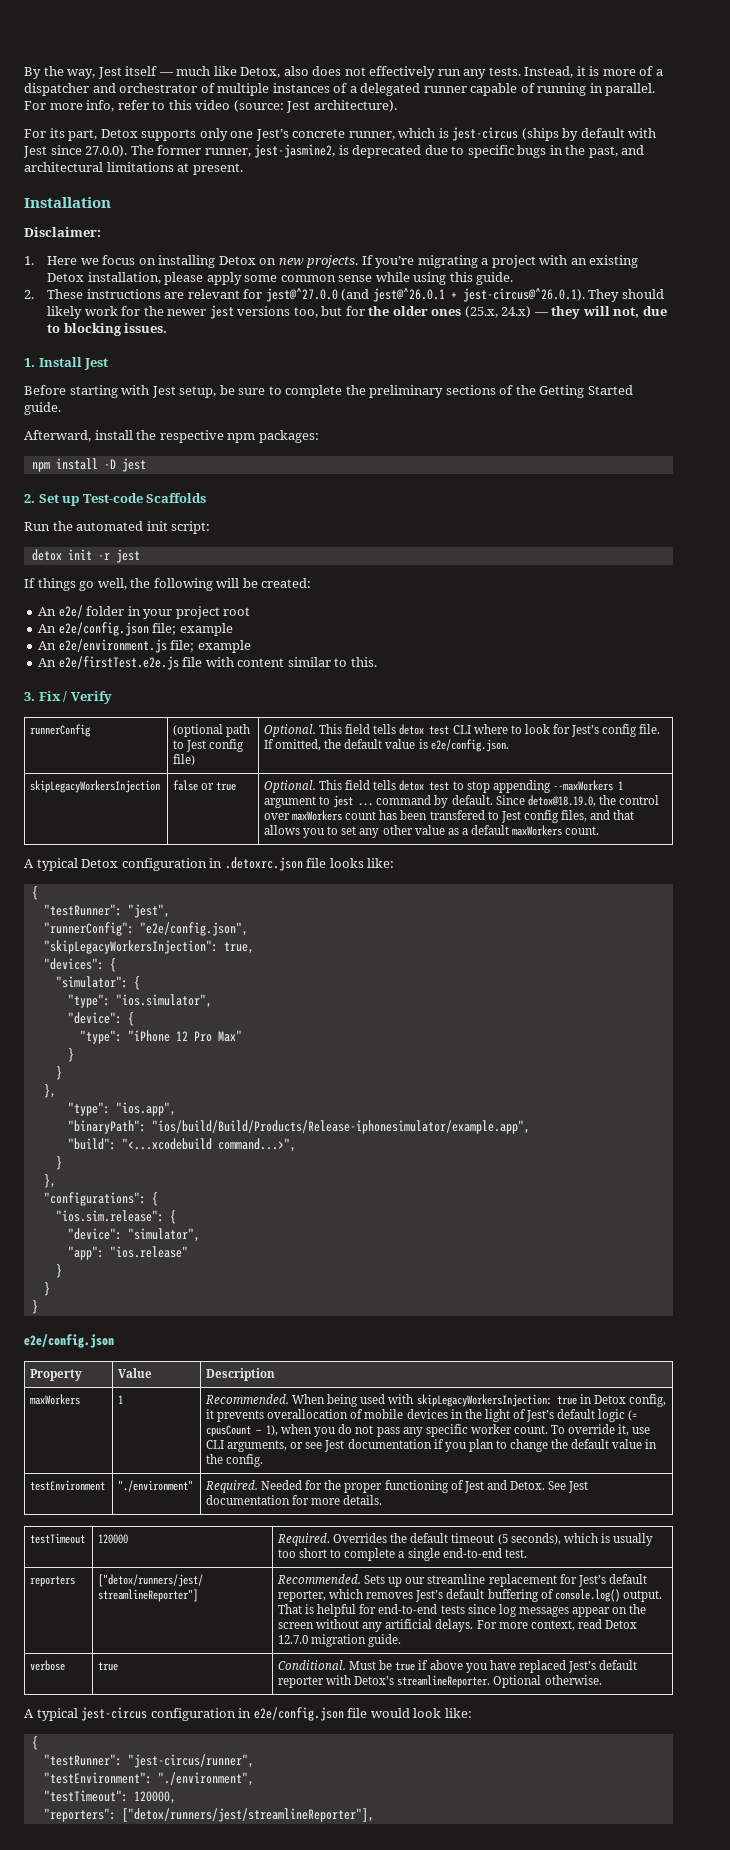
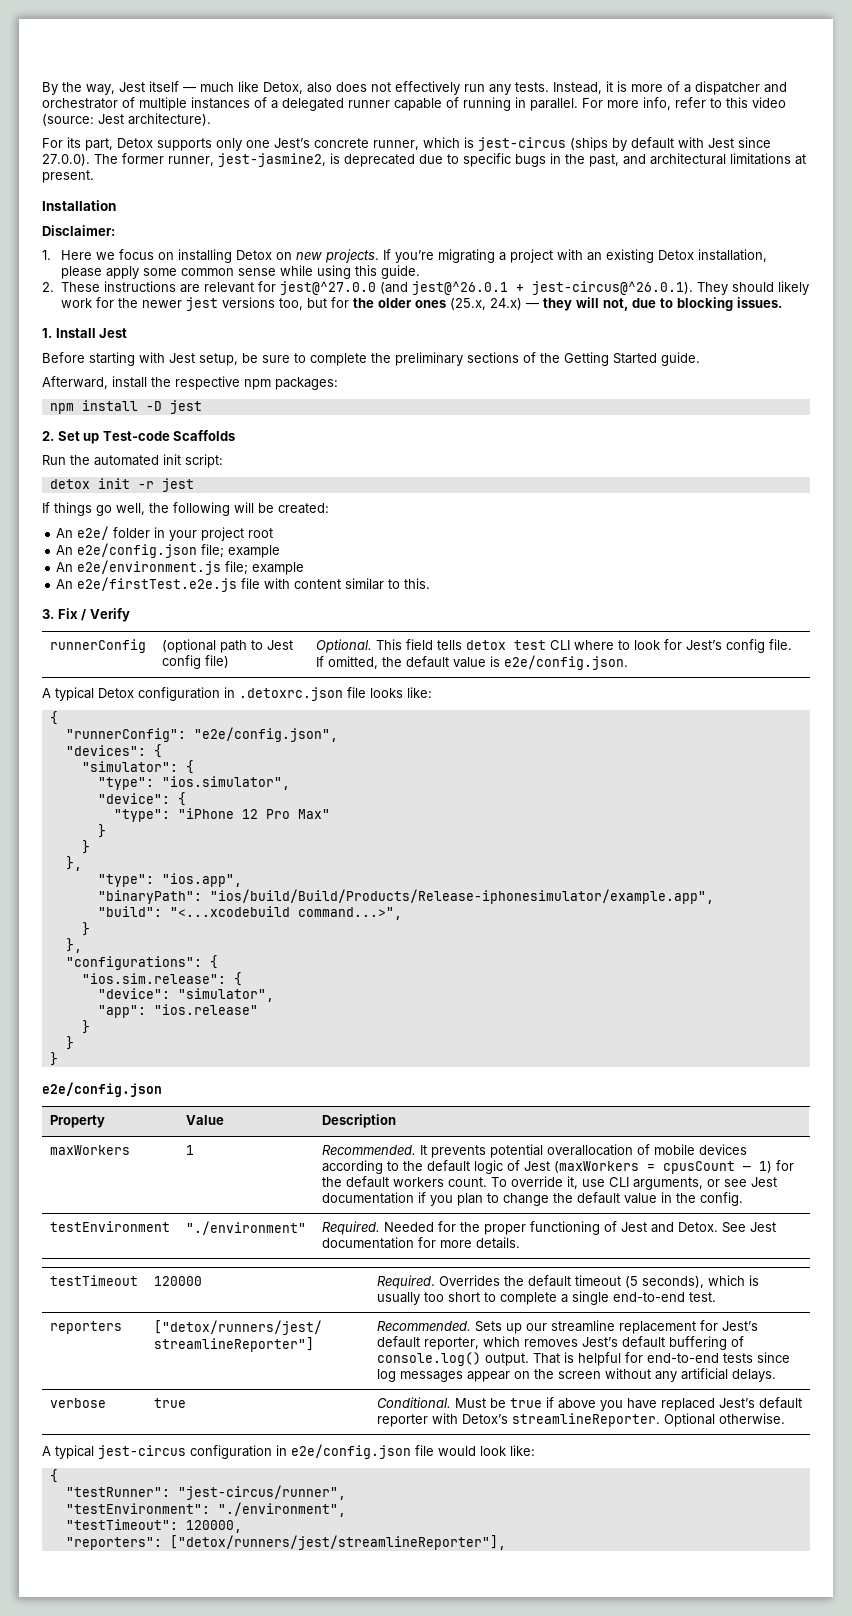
- skipLegacyWorkersInjection | false or true | Optional. This field tells detox test to stop appending --maxWorkers 1 argument to jest ... command by default. Since detox@18.19.0, the control over maxWorkers count has been transfered to Jest config files, and that allows you to set any other value as a default maxWorkers count.
- "testRunner": "jest",
- "skipLegacyWorkersInjection": true,
- When being used with skipLegacyWorkersInjection: true in Detox config, it prevents overallocation of mobile devices in the light of Jest’s default logic (= cpusCount — 1), when you do not pass any specific worker count.
+ It prevents potential overallocation of mobile devices according to the default logic of Jest (maxWorkers = cpusCount — 1) for the default workers count.
- For more context, read Detox 12.7.0 migration guide.

